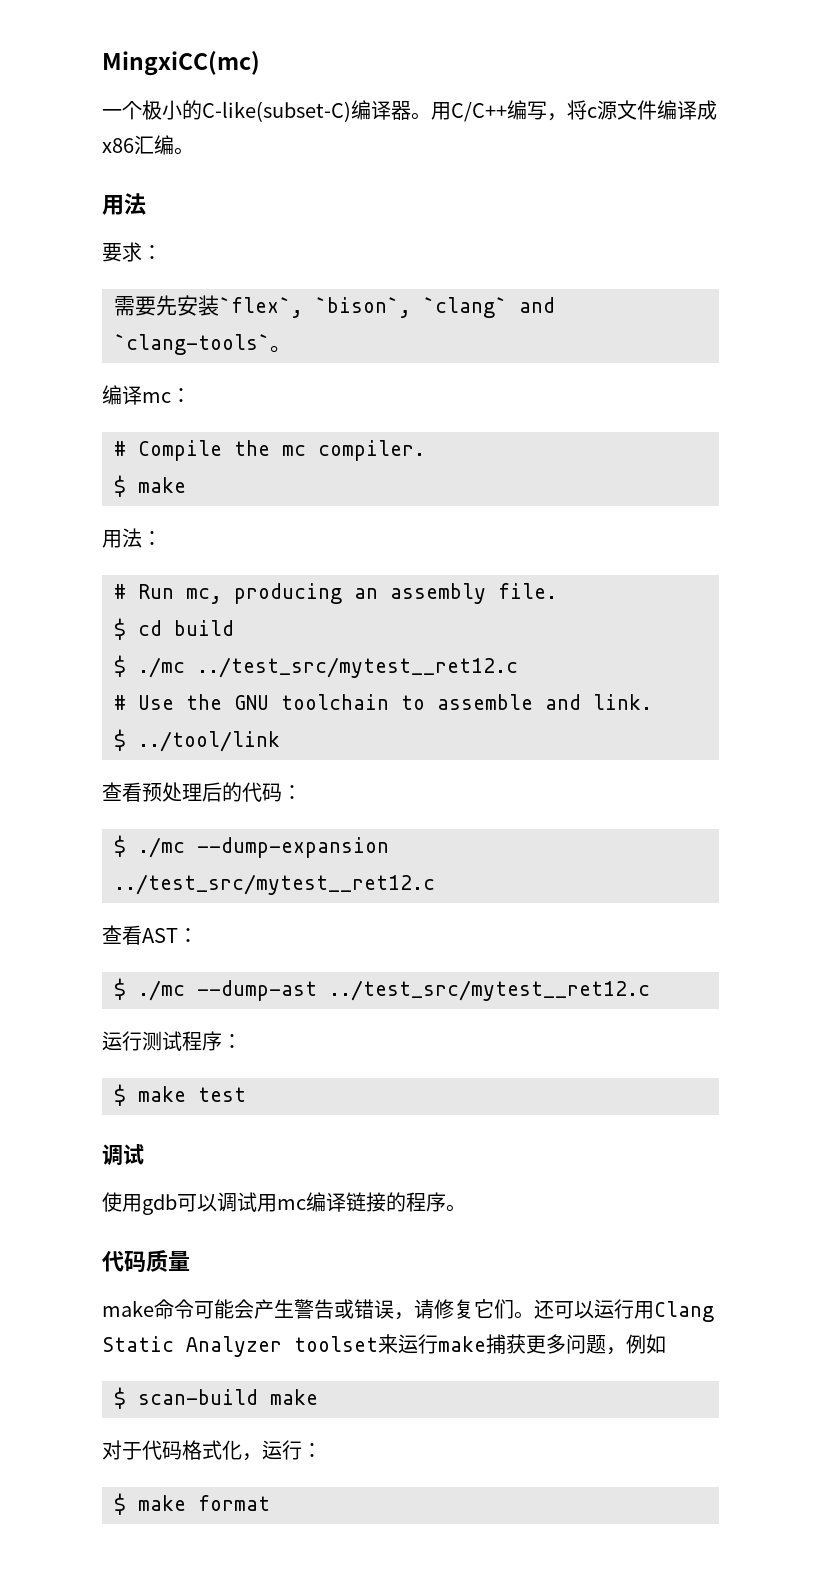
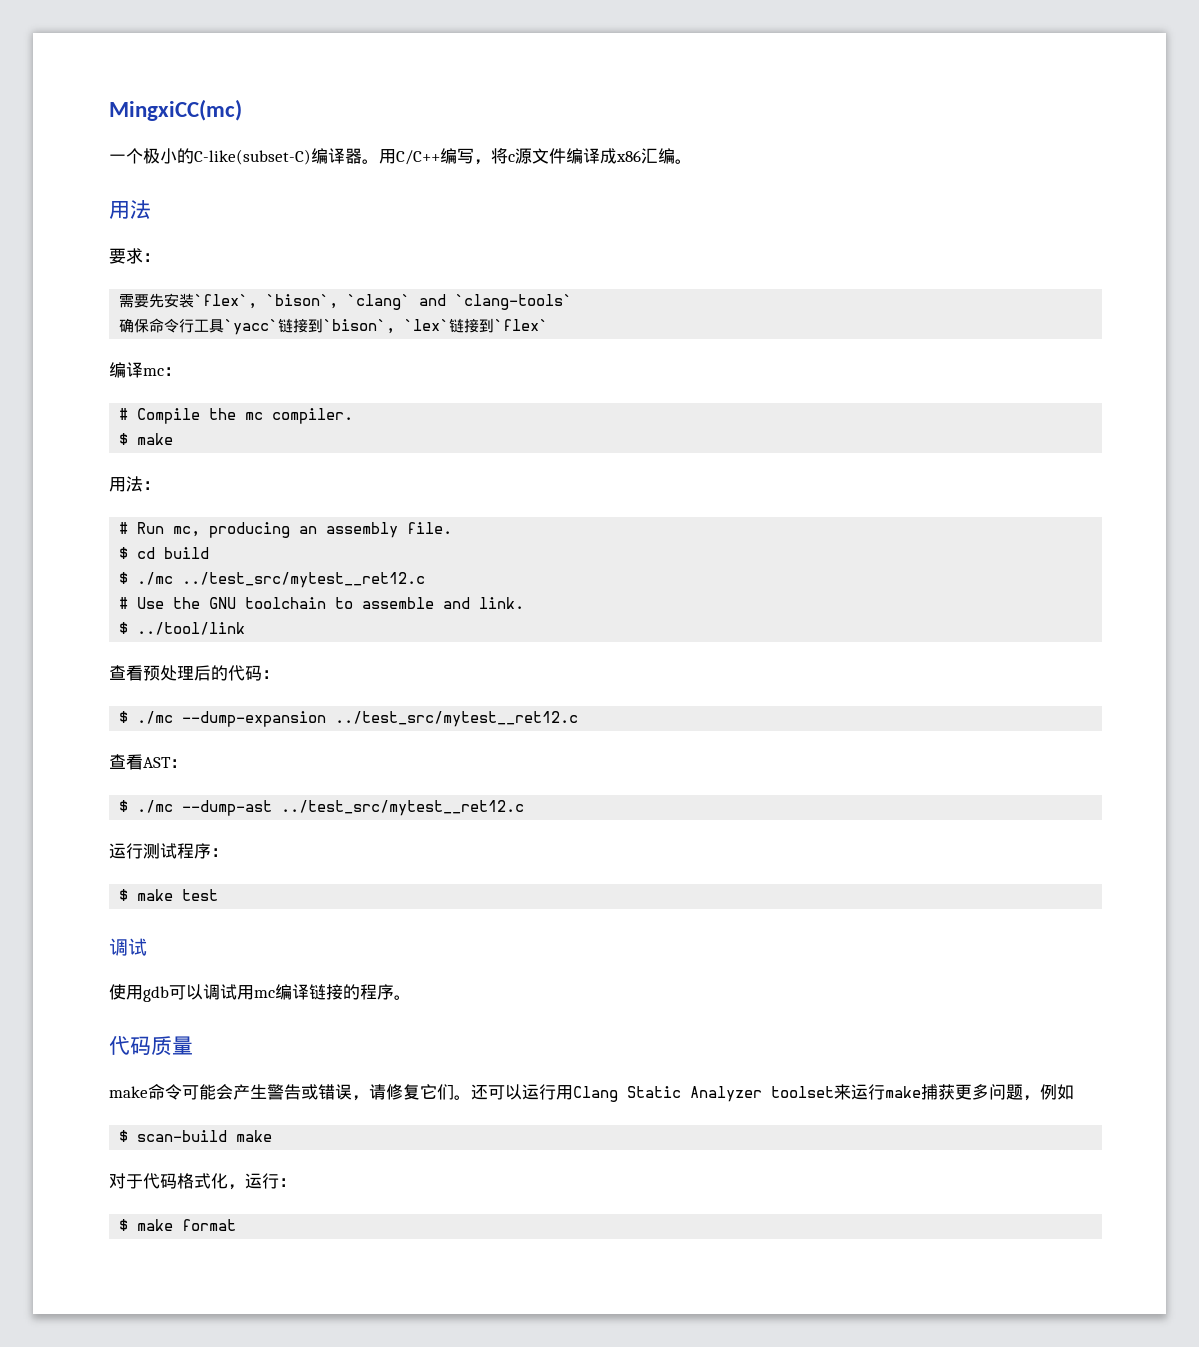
- 需要先安装`flex`, `bison`, `clang` and `clang-tools`。
+ 需要先安装`flex`, `bison`, `clang` and `clang-tools`
+ 确保命令行工具`yacc`链接到`bison`, `lex`链接到`flex`

